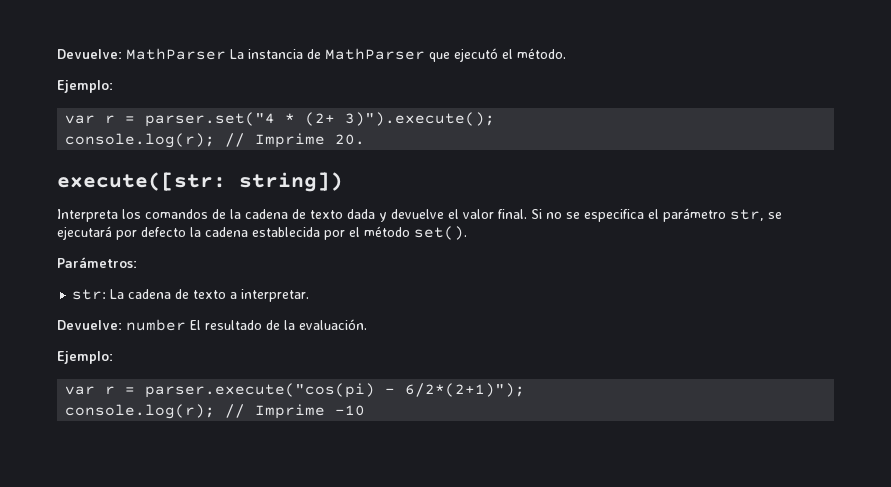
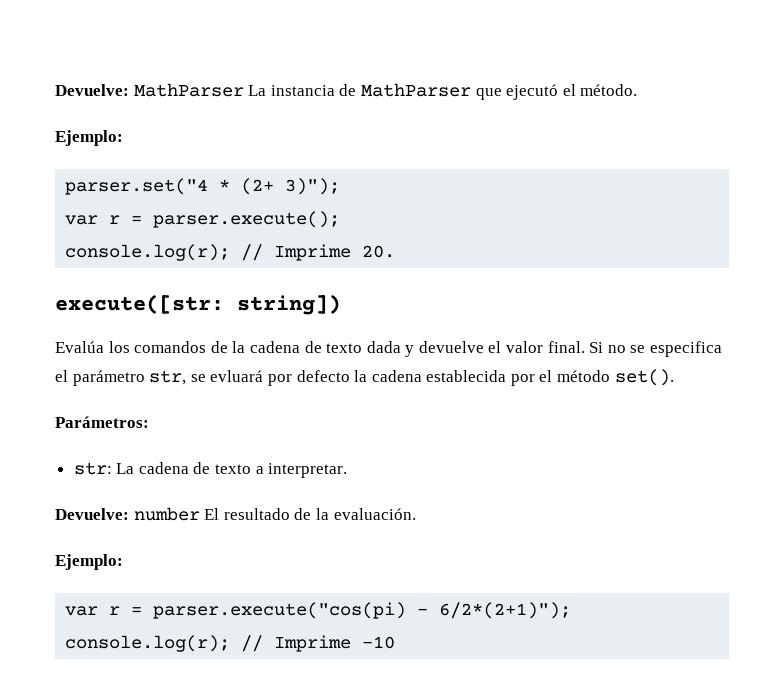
- var r = parser.set("4 * (2+ 3)").execute();
+ parser.set("4 * (2+ 3)");
+ var r = parser.execute();
- Interpreta los comandos de la cadena de texto dada y devuelve el valor final.
+ Evalúa los comandos de la cadena de texto dada y devuelve el valor final.
- Si no se especifica el parámetro str, se ejecutará por defecto la cadena establecida por el método set().
+ Si no se especifica el parámetro str, se evluará por defecto la cadena establecida por el método set().

